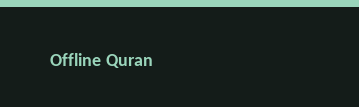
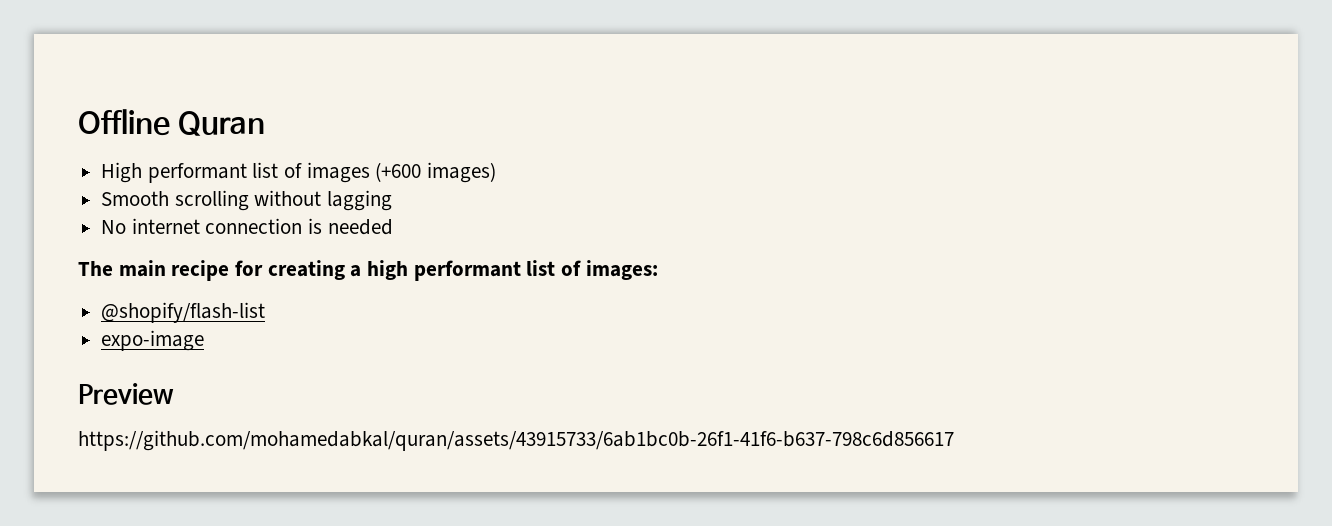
+ High performant list of images (+600 images)
+ Smooth scrolling without lagging
+ No internet connection is needed
+ The main recipe for creating a high performant list of images:
+ @shopify/flash-list
+ expo-image
+ Preview
+ https://github.com/mohamedabkal/quran/assets/43915733/6ab1bc0b-26f1-41f6-b637-798c6d856617

